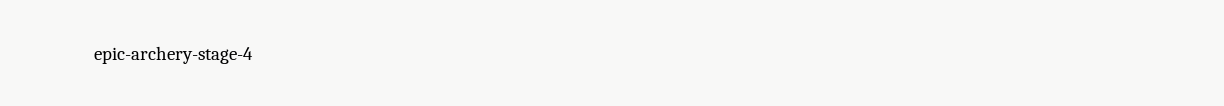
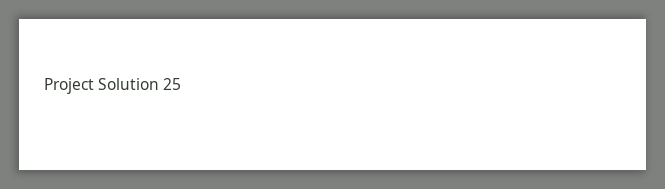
- epic-archery-stage-4
+ Project Solution 25

